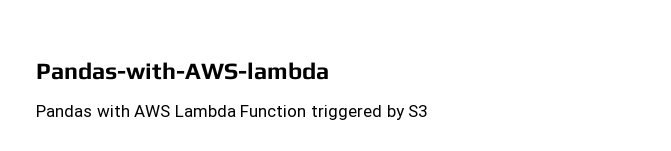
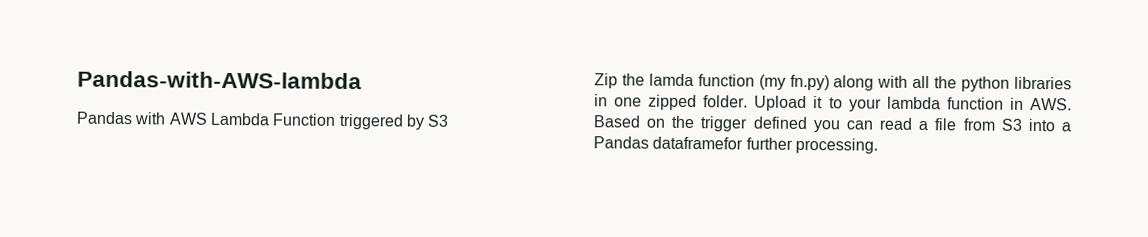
+ Zip the lamda function (my fn.py) along with all the python libraries in one zipped folder. Upload it to your lambda function in AWS. Based on the trigger defined you can read a file from S3 into a Pandas dataframefor further processing.

